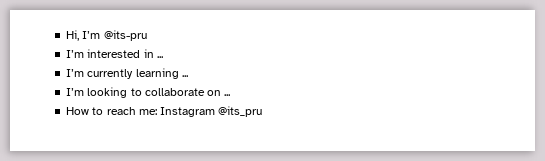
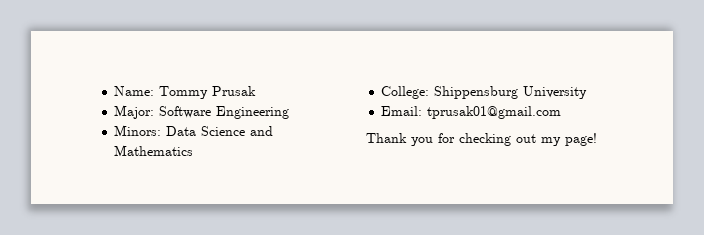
- Hi, I’m @its-pru
- I’m interested in ...
- I’m currently learning ...
- I’m looking to collaborate on ...
- How to reach me: Instagram @its_pru
+ Name: Tommy Prusak
+ Major: Software Engineering
+ Minors: Data Science and Mathematics
+ College: Shippensburg University
+ Email: tprusak01@gmail.com
+ Thank you for checking out my page!

